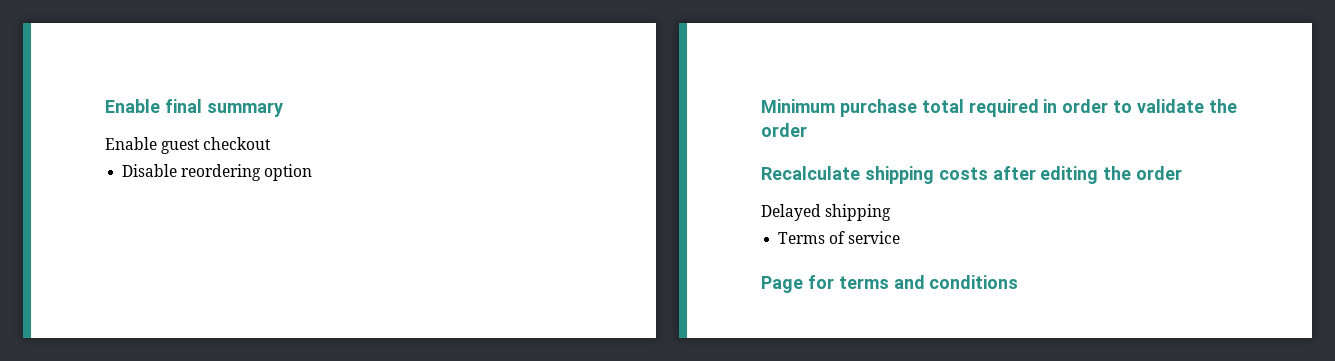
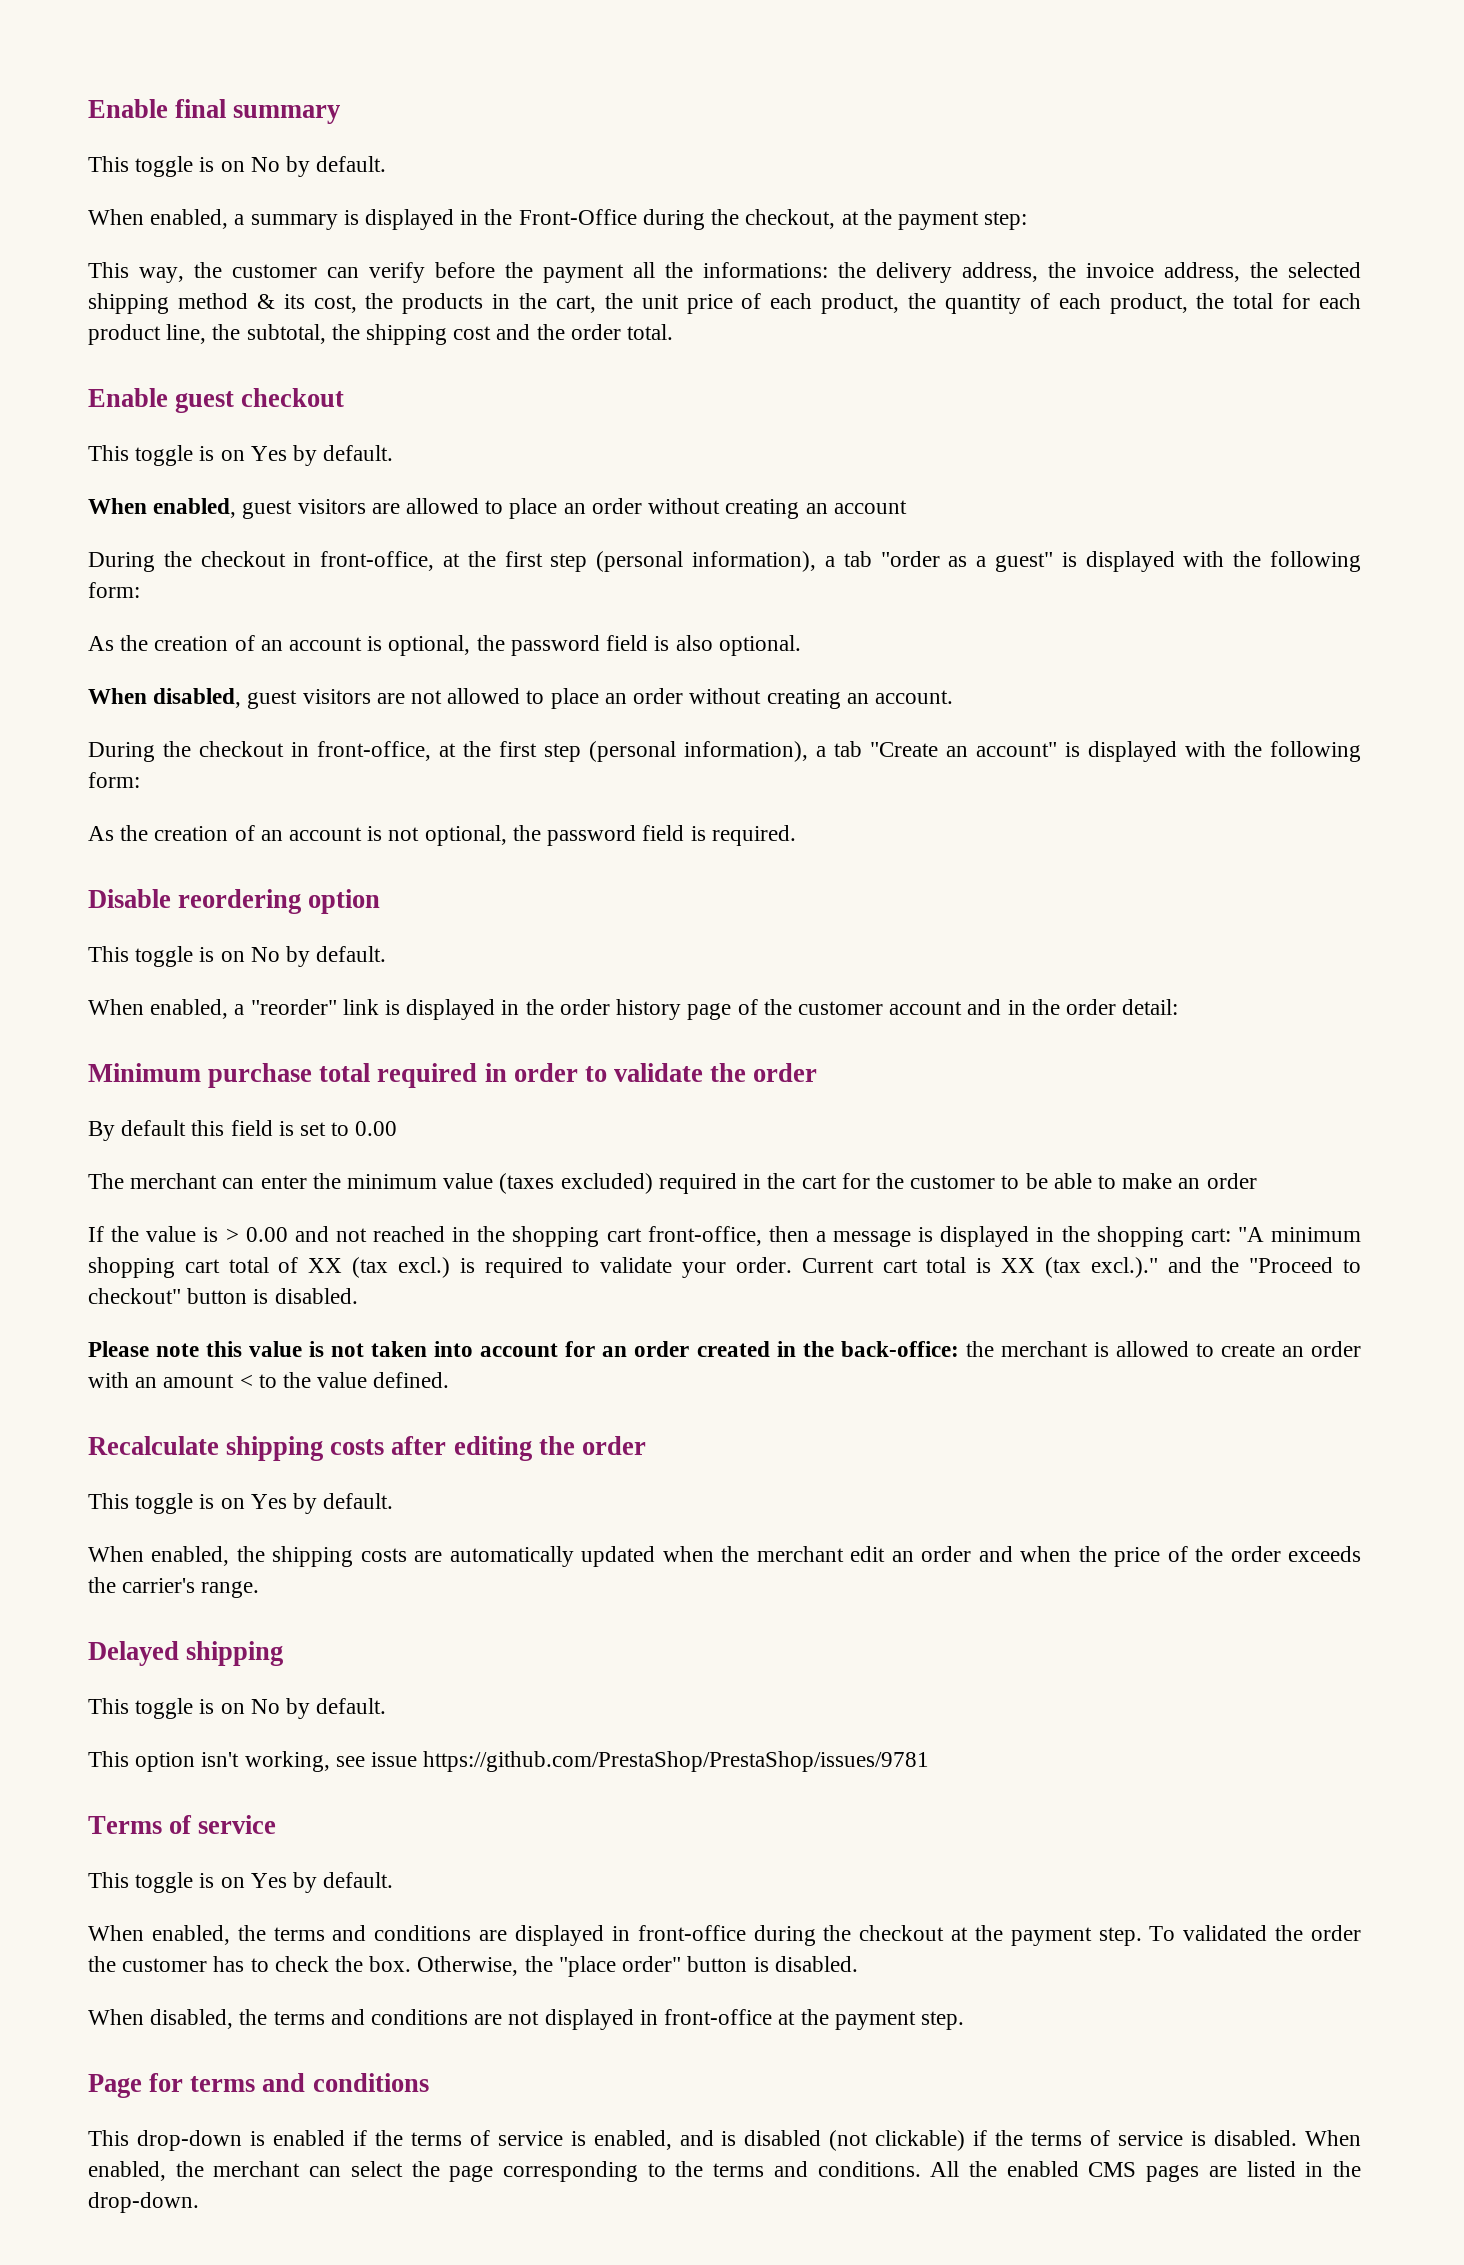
  Enable final summary
+ This toggle is on No by default.
+ When enabled, a summary is displayed in the Front-Office during the checkout, at the payment step:
+ This way, the customer can verify before the payment all the informations: the delivery address, the invoice address, the selected shipping method & its cost, the products in the cart, the unit price of each product, the quantity of each product, the total for each product line, the subtotal, the shipping cost and the order total.
  Enable guest checkout
+ This toggle is on Yes by default.
+ When enabled, guest visitors are allowed to place an order without creating an account
+ During the checkout in front-office, at the first step (personal information), a tab "order as a guest" is displayed with the following form:
+ As the creation of an account is optional, the password field is also optional.
+ When disabled, guest visitors are not allowed to place an order without creating an account.
+ During the checkout in front-office, at the first step (personal information), a tab "Create an account" is displayed with the following form:
+ As the creation of an account is not optional, the password field is required.
  Disable reordering option
+ This toggle is on No by default.
+ When enabled, a "reorder" link is displayed in the order history page of the customer account and in the order detail:
+ By default this field is set to 0.00
+ The merchant can enter the minimum value (taxes excluded) required in the cart for the customer to be able to make an order
+ If the value is > 0.00 and not reached in the shopping cart front-office, then a message is displayed in the shopping cart: "A minimum shopping cart total of XX (tax excl.) is required to validate your order. Current cart total is XX (tax excl.)." and the "Proceed to checkout" button is disabled.
+ Please note this value is not taken into account for an order created in the back-office: the merchant is allowed to create an order with an amount < to the value defined.
  Recalculate shipping costs after editing the order
+ This toggle is on Yes by default.
+ When enabled, the shipping costs are automatically updated when the merchant edit an order and when the price of the order exceeds the carrier's range.
  Delayed shipping
+ This toggle is on No by default.
+ This option isn't working, see issue https://github.com/PrestaShop/PrestaShop/issues/9781
  Terms of service
+ This toggle is on Yes by default.
+ When enabled, the terms and conditions are displayed in front-office during the checkout at the payment step. To validated the order the customer has to check the box. Otherwise, the "place order" button is disabled.
+ When disabled, the terms and conditions are not displayed in front-office at the payment step.
+ This drop-down is enabled if the terms of service is enabled, and is disabled (not clickable) if the terms of service is disabled. When enabled, the merchant can select the page corresponding to the terms and conditions. All the enabled CMS pages are listed in the drop-down.

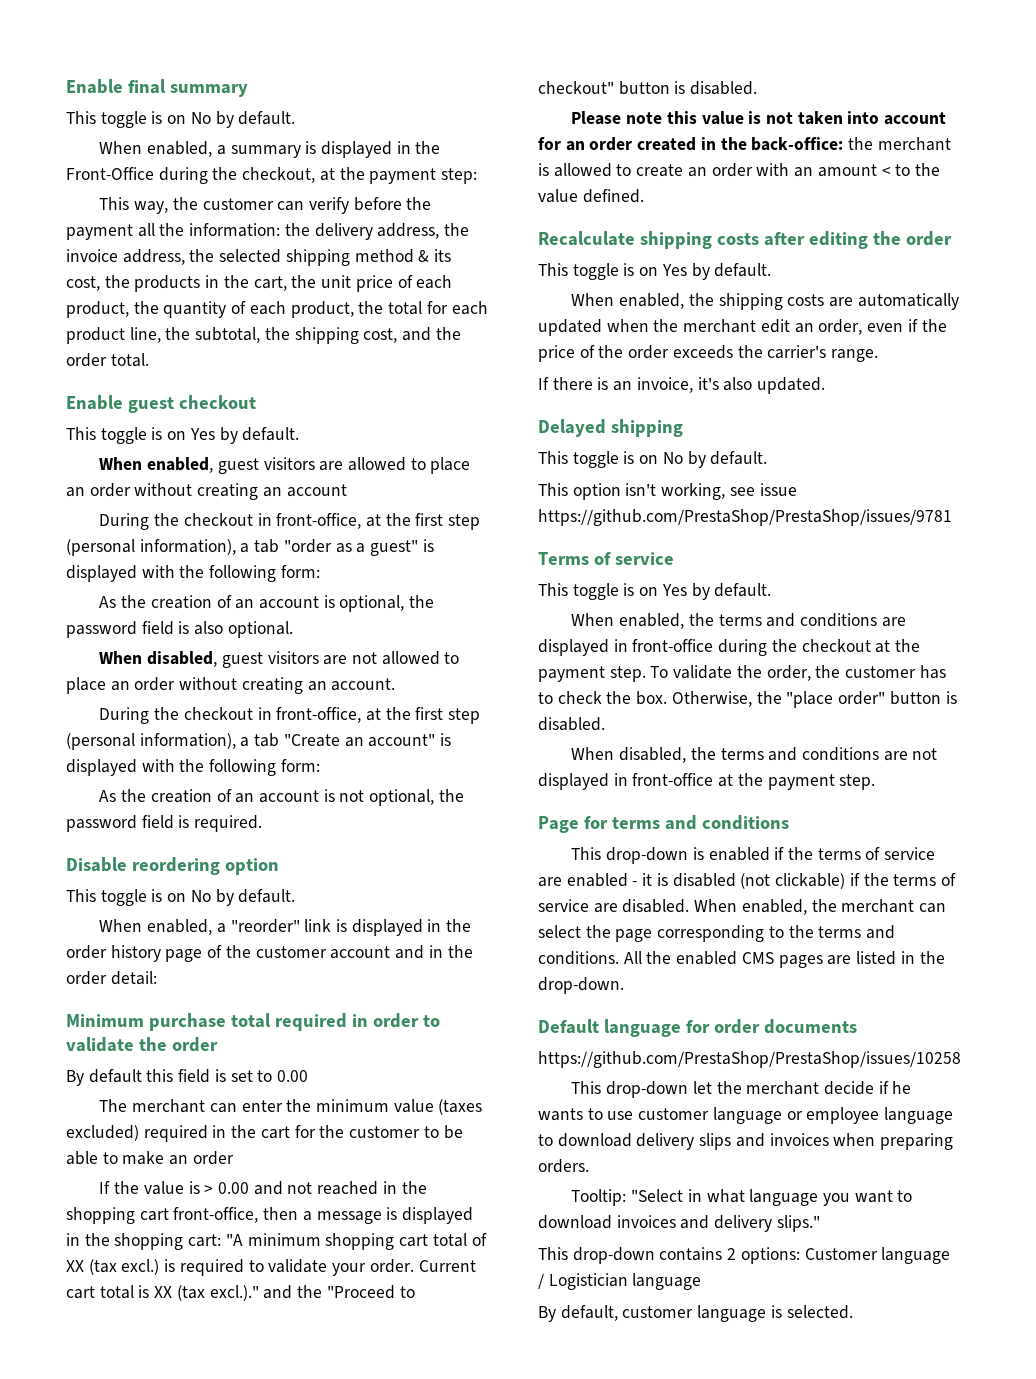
- This way, the customer can verify before the payment all the informations: the delivery address, the invoice address, the selected shipping method & its cost, the products in the cart, the unit price of each product, the quantity of each product, the total for each product line, the subtotal, the shipping cost and the order total.
+ This way, the customer can verify before the payment all the information: the delivery address, the invoice address, the selected shipping method & its cost, the products in the cart, the unit price of each product, the quantity of each product, the total for each product line, the subtotal, the shipping cost, and the order total.
- When enabled, the shipping costs are automatically updated when the merchant edit an order and when the price of the order exceeds the carrier's range.
+ When enabled, the shipping costs are automatically updated when the merchant edit an order, even if the price of the order exceeds the carrier's range.
+ If there is an invoice, it's also updated.
- To validated the order the customer has to check the box.
+ To validate the order, the customer has to check the box.
- This drop-down is enabled if the terms of service is enabled, and is disabled (not clickable) if the terms of service is disabled.
+ This drop-down is enabled if the terms of service are enabled - it is disabled (not clickable) if the terms of service are disabled.
+ Default language for order documents
+ https://github.com/PrestaShop/PrestaShop/issues/10258
+ This drop-down let the merchant decide if he wants to use customer language or employee language to download delivery slips and invoices when preparing orders.
+ Tooltip: "Select in what language you want to download invoices and delivery slips."
+ This drop-down contains 2 options: Customer language / Logistician language
+ By default, customer language is selected.

